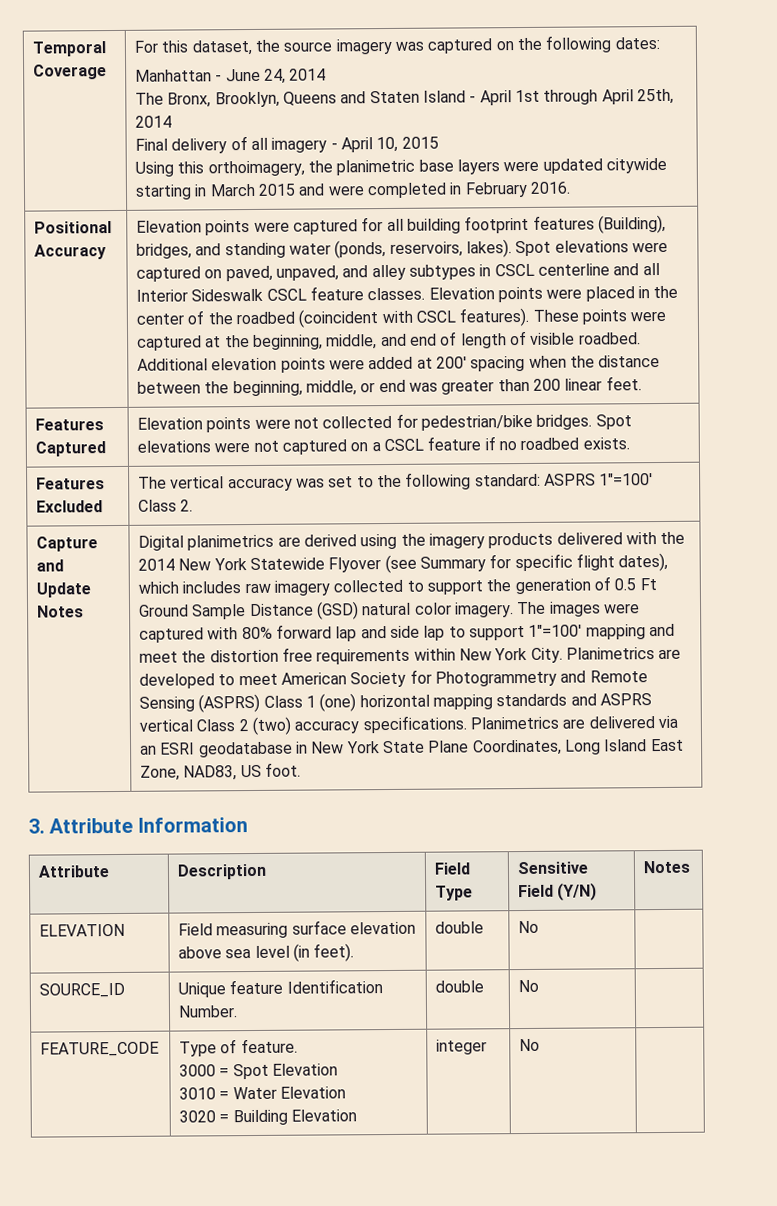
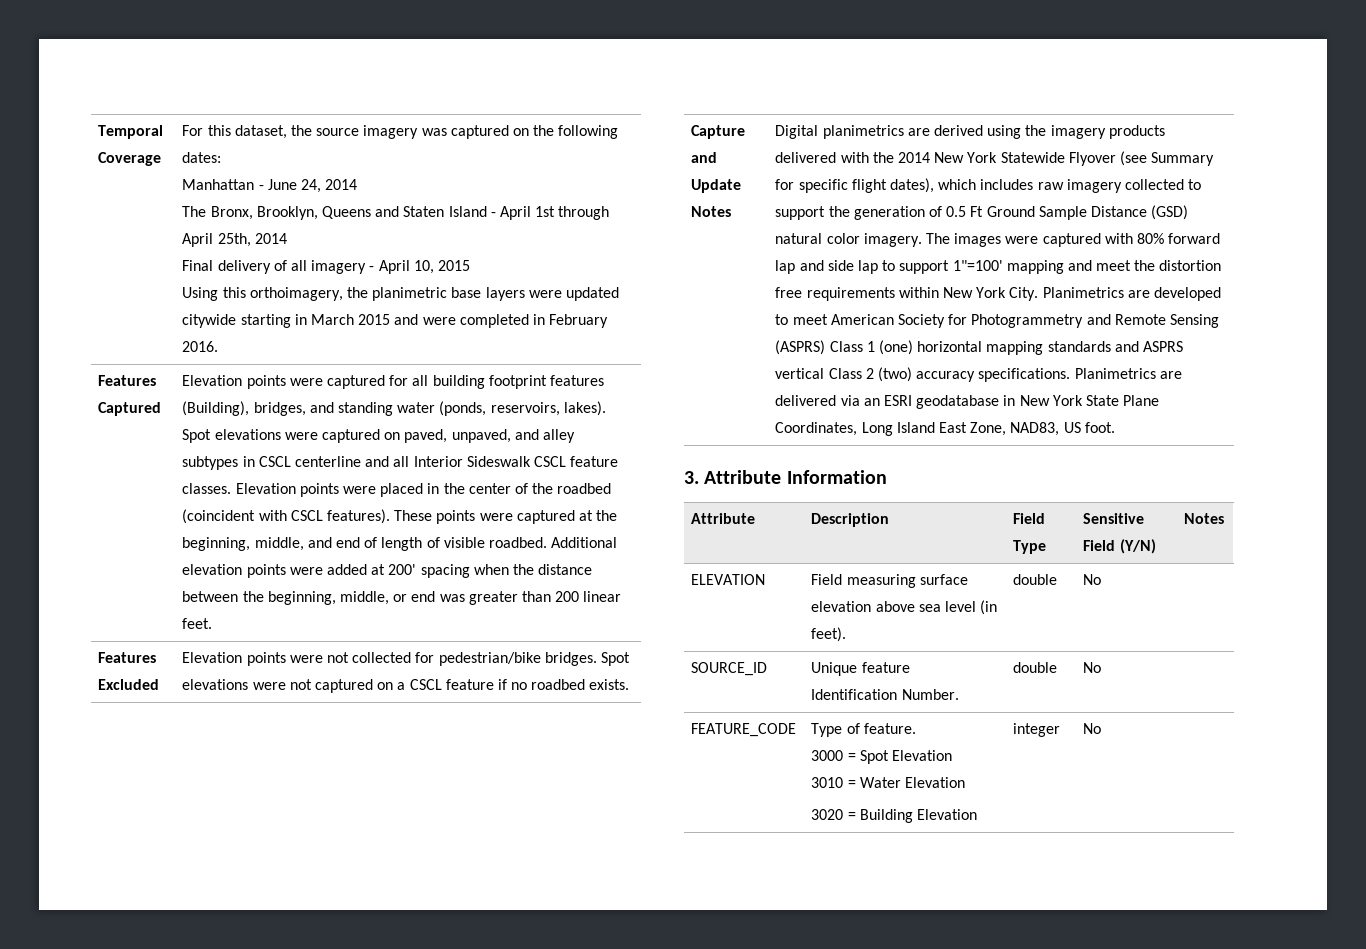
- Positional Accuracy
+ Features Captured
- Features Captured | Elevation points were not collected for pedestrian/bike bridges. Spot elevations were not captured on a CSCL feature if no roadbed exists.
+ Features Excluded | Elevation points were not collected for pedestrian/bike bridges. Spot elevations were not captured on a CSCL feature if no roadbed exists.
- Features Excluded | The vertical accuracy was set to the following standard: ASPRS 1"=100' Class 2.

